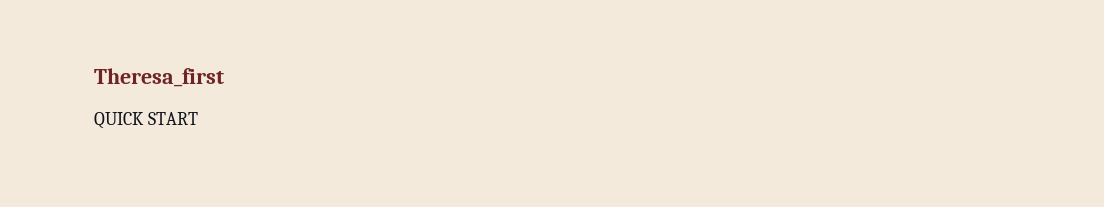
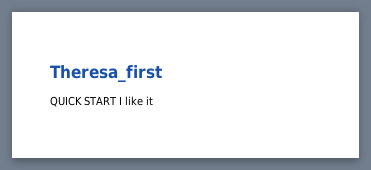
- QUICK START
+ QUICK START I like it

